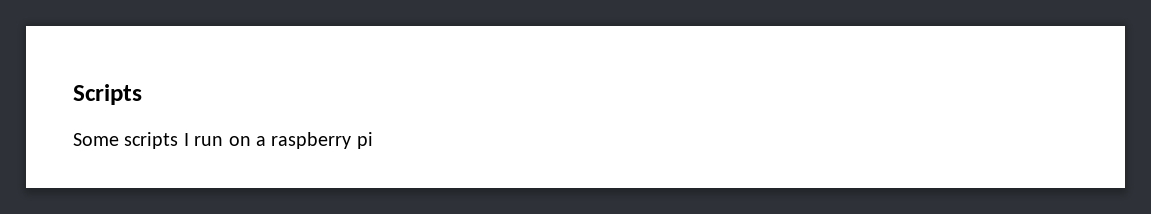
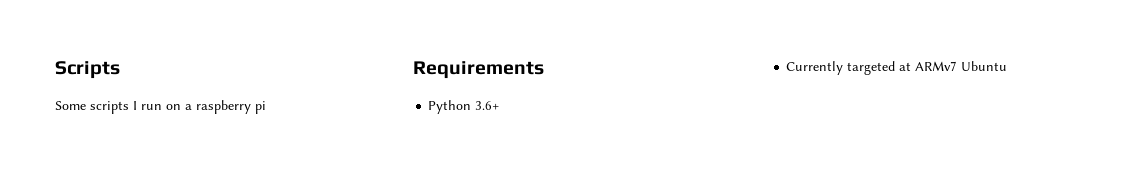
+ Requirements
+ Python 3.6+
+ Currently targeted at ARMv7 Ubuntu

